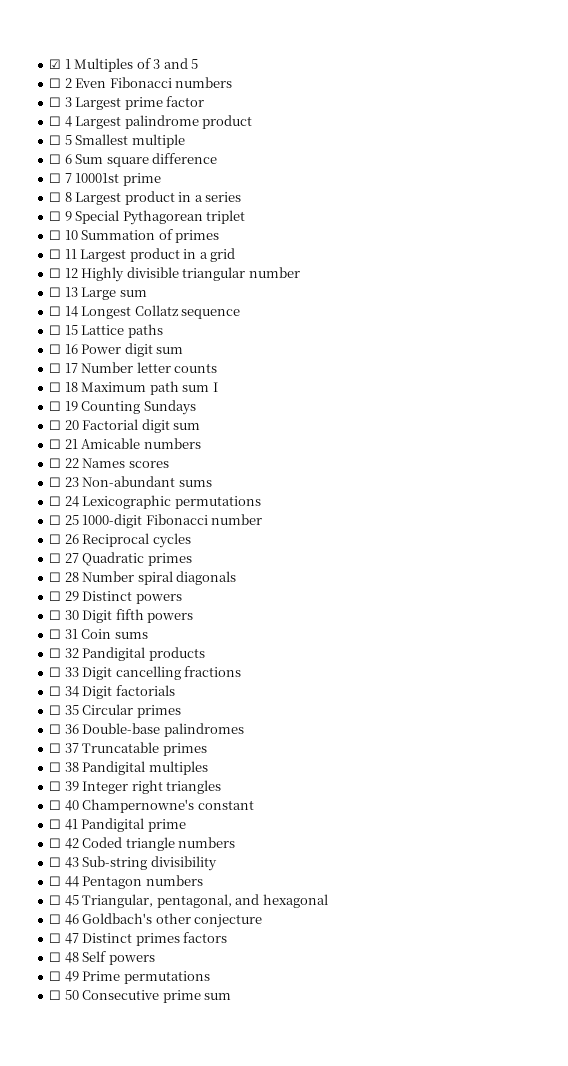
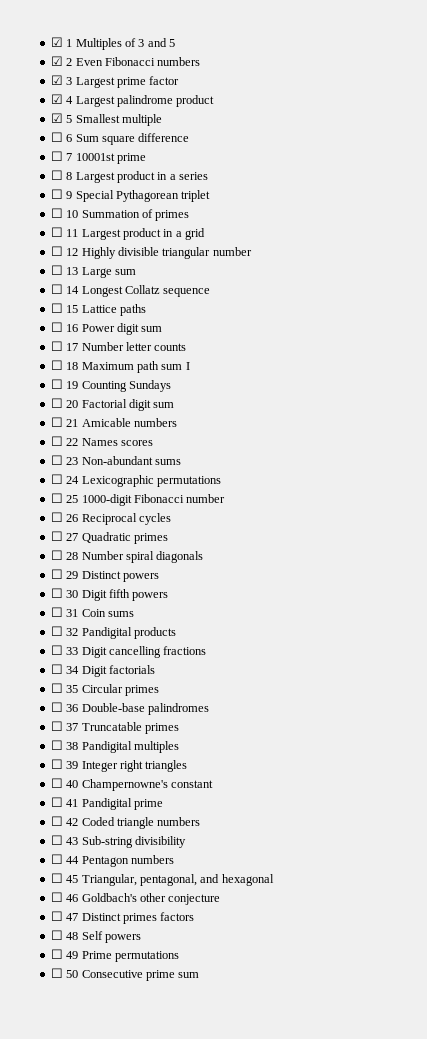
- ☐ 2 Even Fibonacci numbers
+ ☑ 2 Even Fibonacci numbers
- ☐ 3 Largest prime factor
+ ☑ 3 Largest prime factor
- ☐ 4 Largest palindrome product
+ ☑ 4 Largest palindrome product
- ☐ 5 Smallest multiple
+ ☑ 5 Smallest multiple

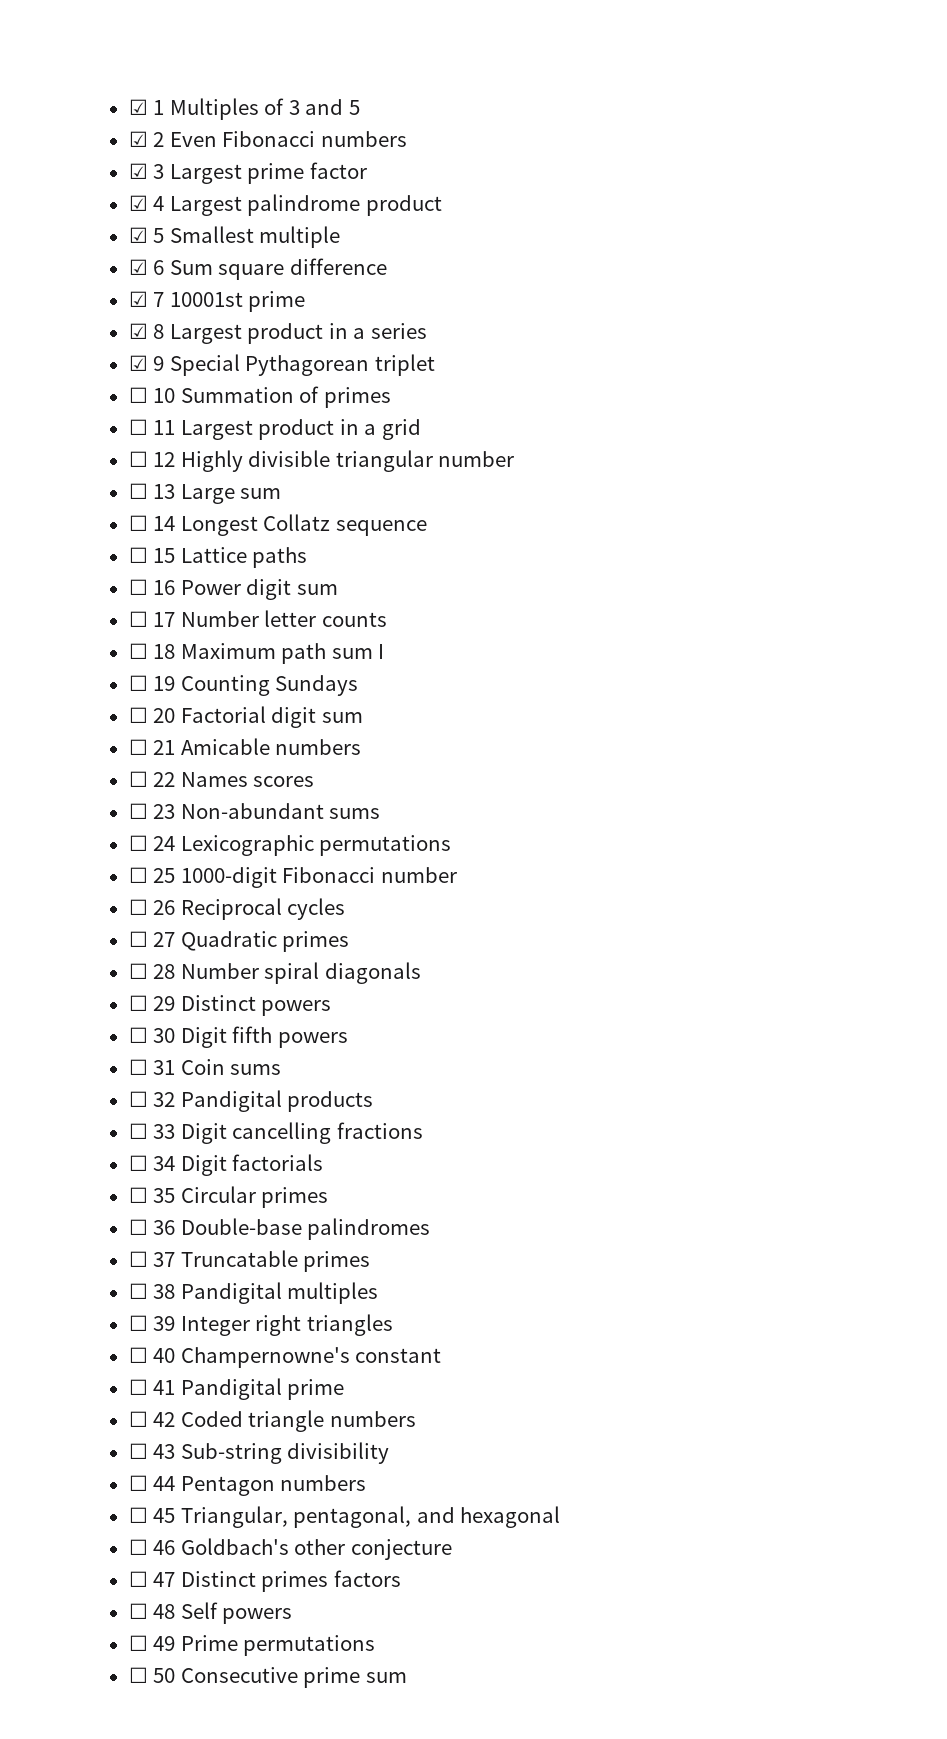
- ☐ 6 Sum square difference
+ ☑ 6 Sum square difference
- ☐ 7 10001st prime
+ ☑ 7 10001st prime
- ☐ 8 Largest product in a series
+ ☑ 8 Largest product in a series
- ☐ 9 Special Pythagorean triplet
+ ☑ 9 Special Pythagorean triplet

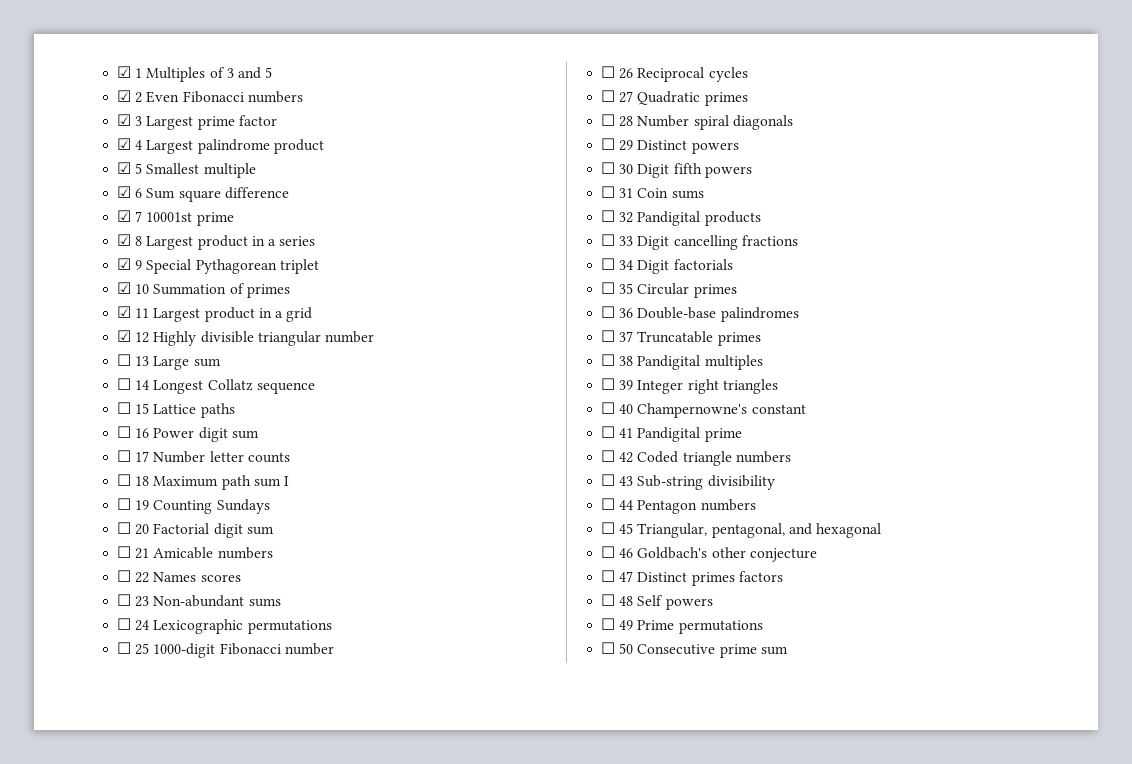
- ☐ 10 Summation of primes
+ ☑ 10 Summation of primes
- ☐ 11 Largest product in a grid
+ ☑ 11 Largest product in a grid
- ☐ 12 Highly divisible triangular number
+ ☑ 12 Highly divisible triangular number

